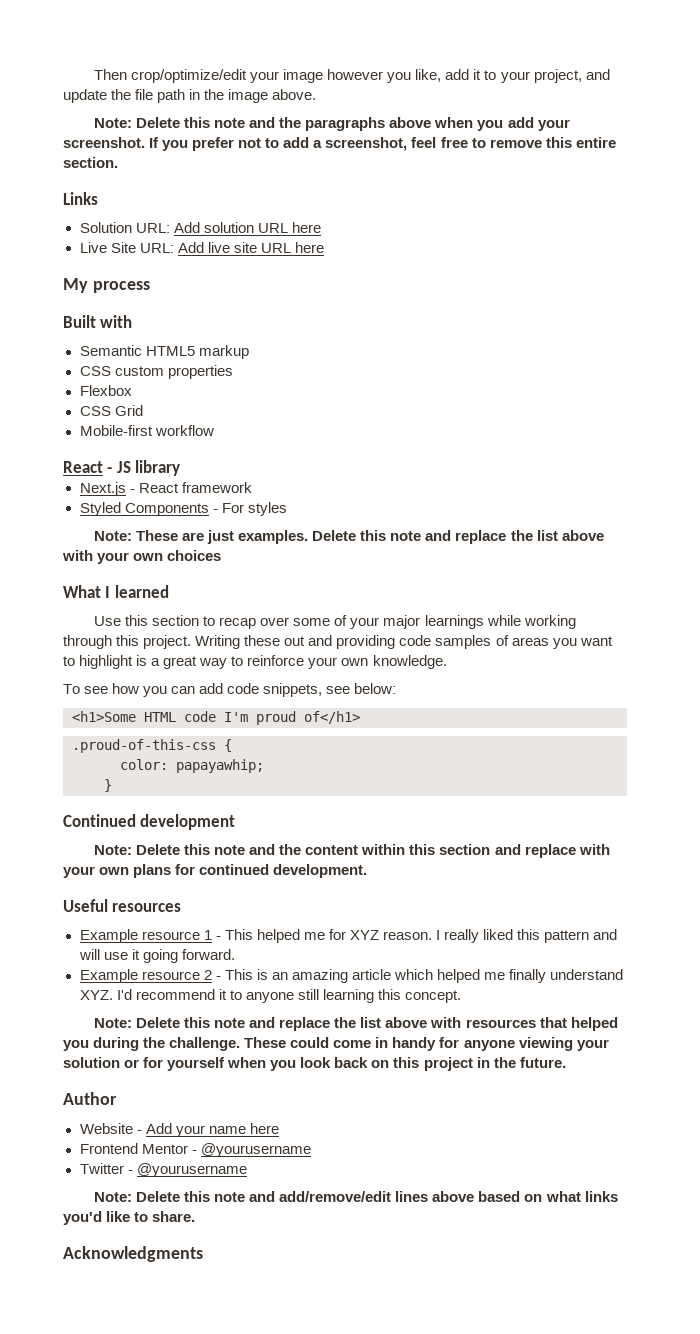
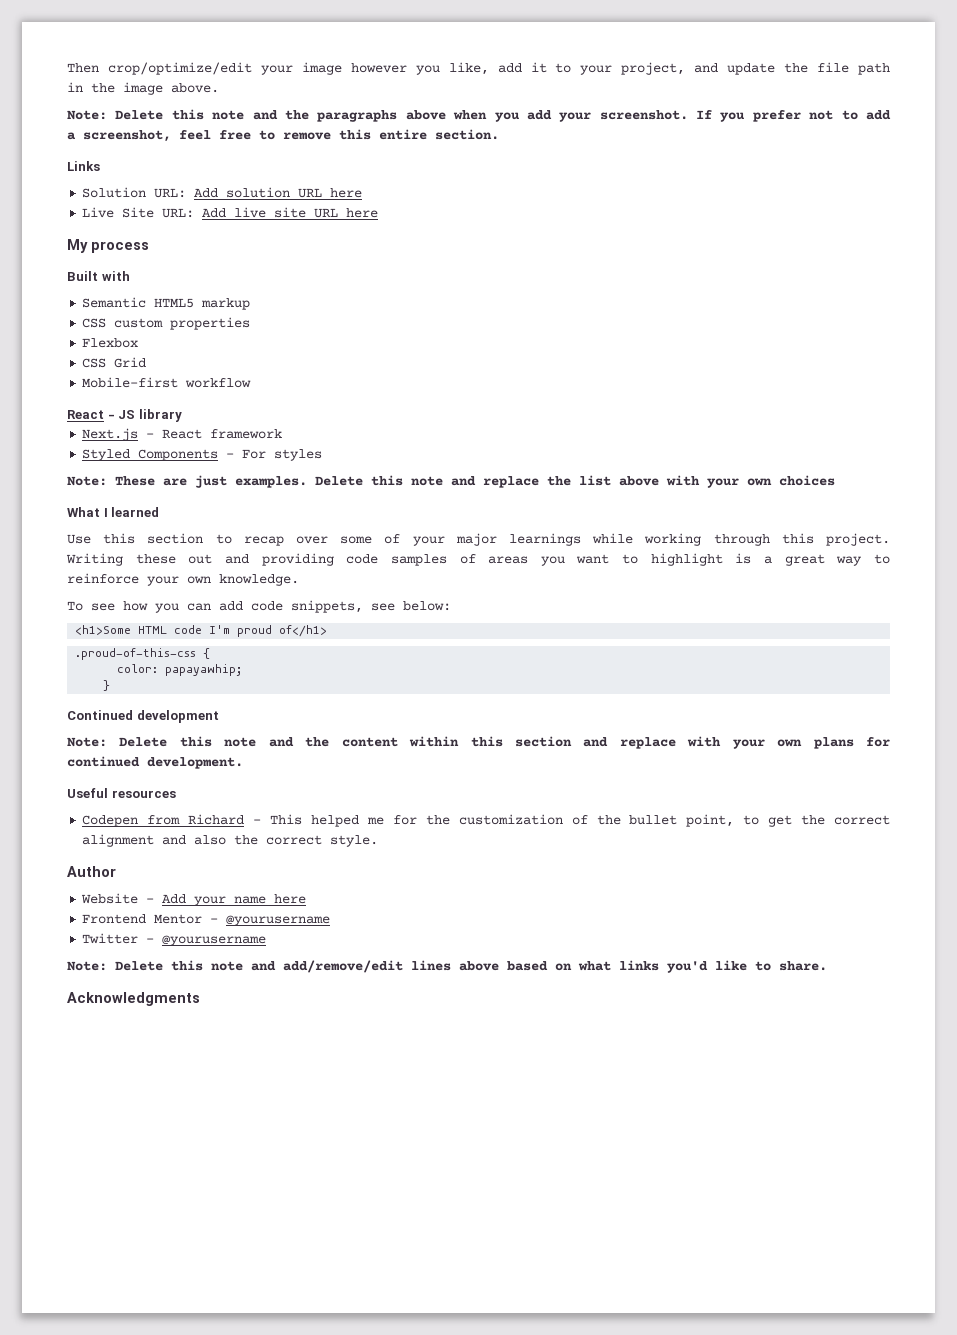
- Example resource 1 - This helped me for XYZ reason. I really liked this pattern and will use it going forward.
- Example resource 2 - This is an amazing article which helped me finally understand XYZ. I'd recommend it to anyone still learning this concept.
- Note: Delete this note and replace the list above with resources that helped you during the challenge. These could come in handy for anyone viewing your solution or for yourself when you look back on this project in the future.
+ Codepen from Richard - This helped me for the customization of the bullet point, to get the correct alignment and also the correct style.

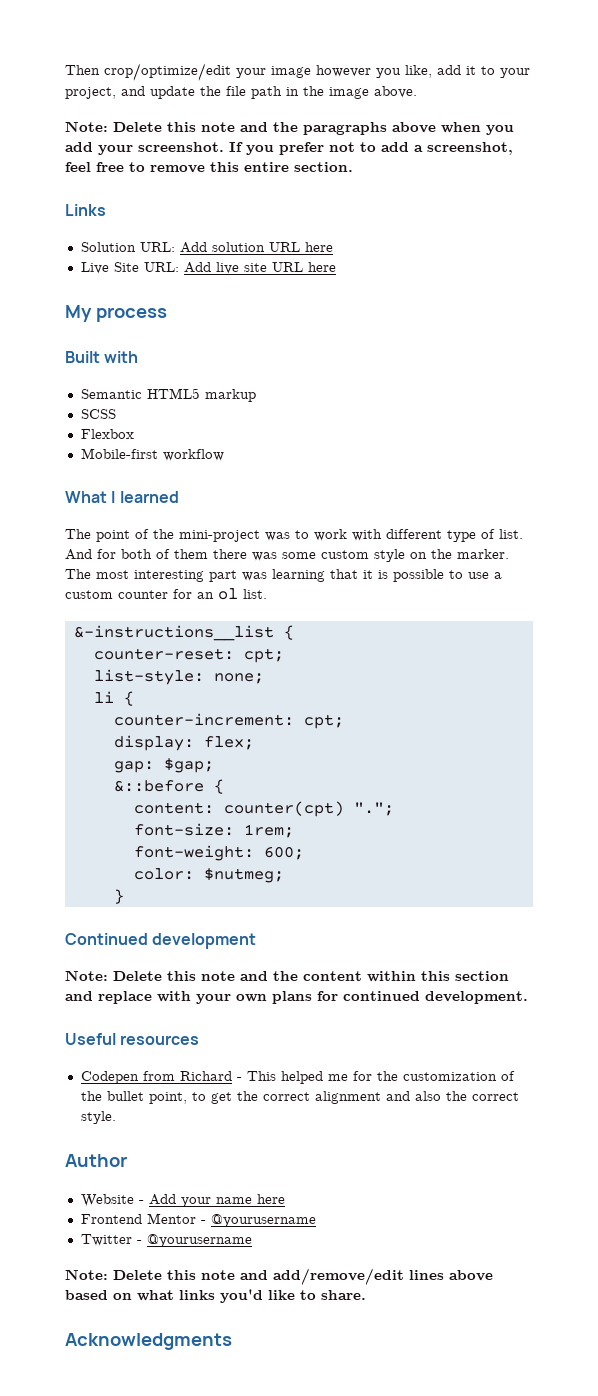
- CSS custom properties
+ SCSS
- CSS Grid
- React - JS library
- Next.js - React framework
- Styled Components - For styles
- Note: These are just examples. Delete this note and replace the list above with your own choices
  What I learned
- Use this section to recap over some of your major learnings while working through this project. Writing these out and providing code samples of areas you want to highlight is a great way to reinforce your own knowledge.
- To see how you can add code snippets, see below:
- <h1>Some HTML code I'm proud of</h1>
- .proud-of-this-css {
+ The point of the mini-project was to work with different type of list. And for both of them there was some custom style on the marker. The most interesting part was learning that it is possible to use a custom counter for an ol list.
+ &-instructions__list {
+ counter-reset: cpt;
+ list-style: none;
+ li {
+ counter-increment: cpt;
+ display: flex;
+ gap: $gap;
+ &::before {
+ content: counter(cpt) ".";
+ font-size: 1rem;
+ font-weight: 600;
- color: papayawhip;
+ color: $nutmeg;

